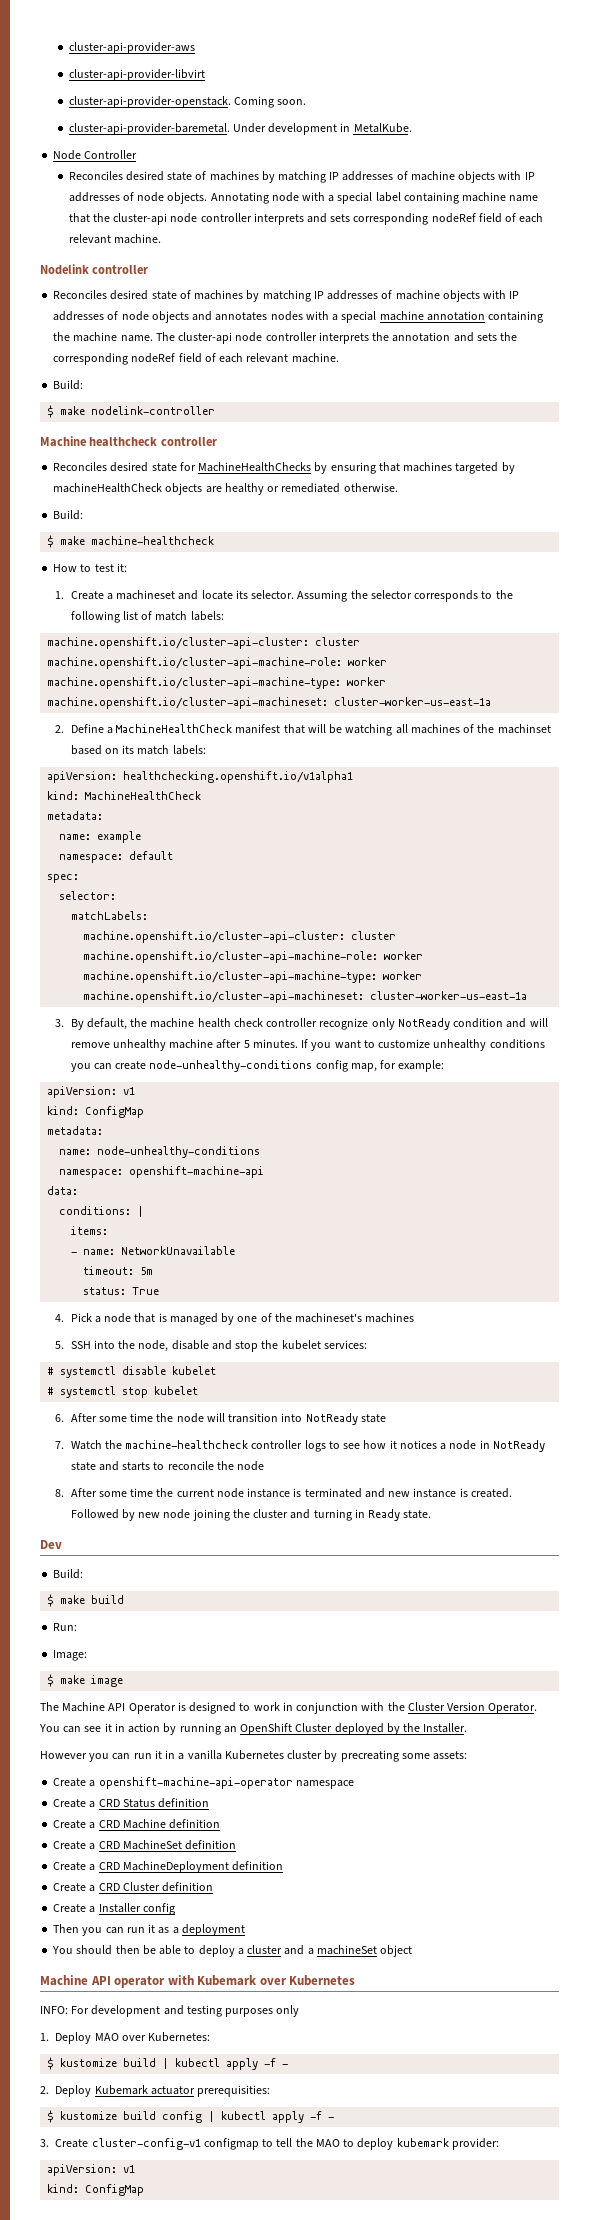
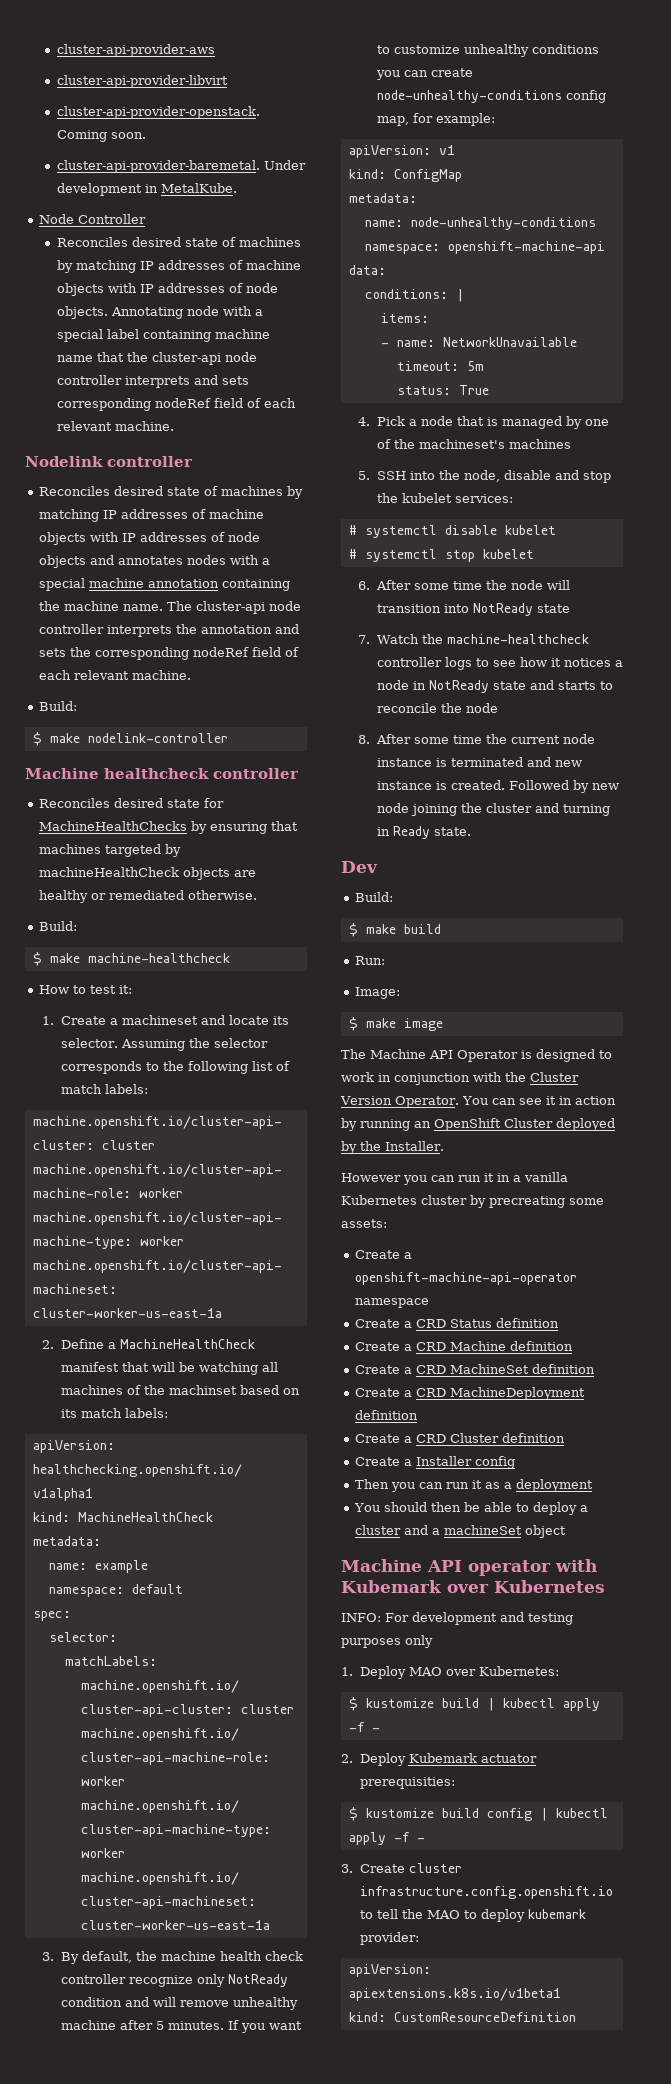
- 3. Create cluster-config-v1 configmap to tell the MAO to deploy kubemark provider:
- apiVersion: v1
- kind: ConfigMap
+ 3. Create cluster infrastructure.config.openshift.io to tell the MAO to deploy kubemark provider:
+ apiVersion: apiextensions.k8s.io/v1beta1
+ kind: CustomResourceDefinition

